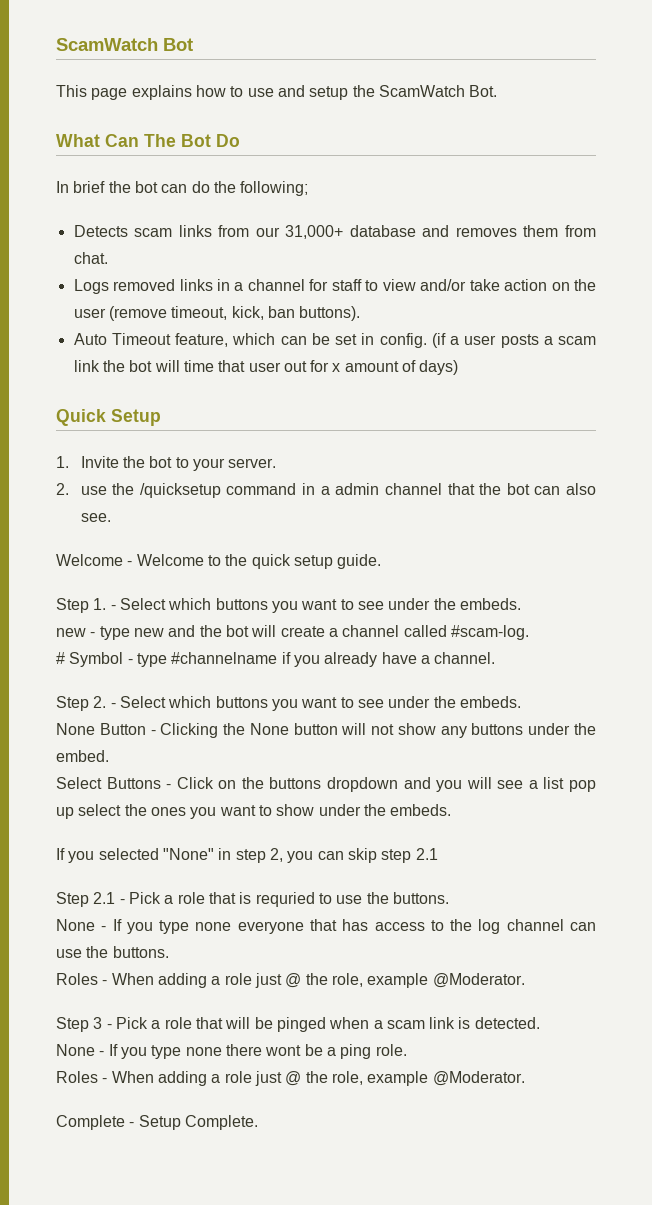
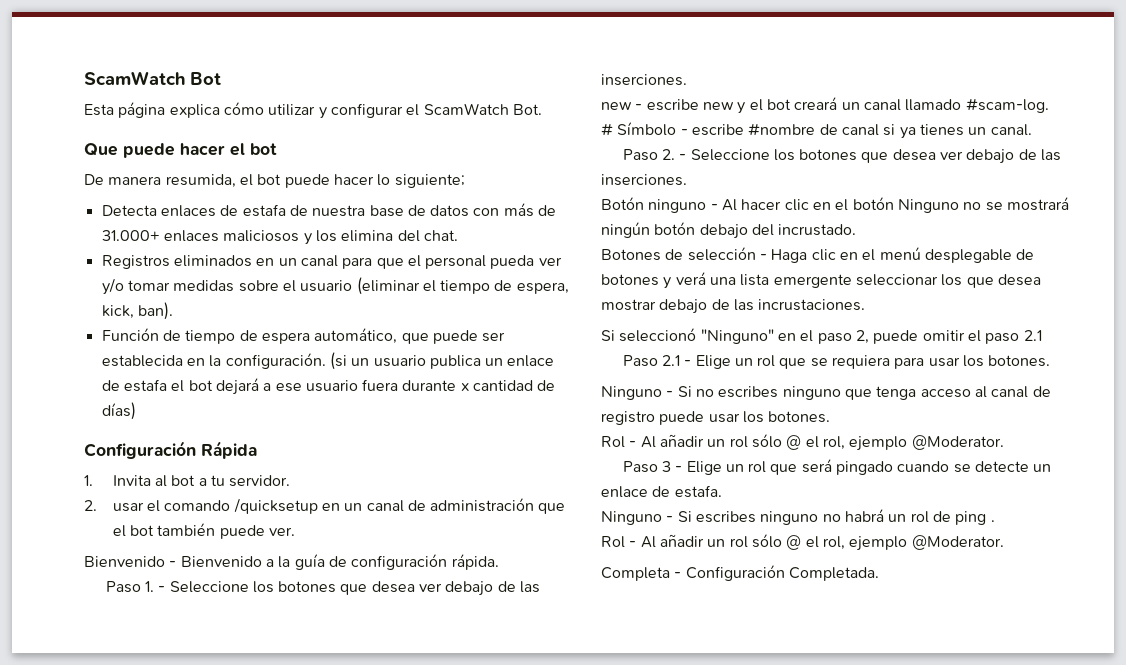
- This page explains how to use and setup the ScamWatch Bot.
- What Can The Bot Do
- In brief the bot can do the following;
- Detects scam links from our 31,000+ database and removes them from chat.
- Logs removed links in a channel for staff to view and/or take action on the user (remove timeout, kick, ban buttons).
- Auto Timeout feature, which can be set in config. (if a user posts a scam link the bot will time that user out for x amount of days)
- Quick Setup
- 1. Invite the bot to your server.
- 2. use the /quicksetup command in a admin channel that the bot can also see.
- Welcome - Welcome to the quick setup guide.
- Step 1. - Select which buttons you want to see under the embeds.
- new - type new and the bot will create a channel called #scam-log.
- # Symbol - type #channelname if you already have a channel.
- Step 2. - Select which buttons you want to see under the embeds.
- None Button - Clicking the None button will not show any buttons under the embed.
- Select Buttons - Click on the buttons dropdown and you will see a list pop up select the ones you want to show under the embeds.
- If you selected "None" in step 2, you can skip step 2.1
+ Esta página explica cómo utilizar y configurar el ScamWatch Bot.
+ Que puede hacer el bot
+ De manera resumida, el bot puede hacer lo siguiente;
+ Detecta enlaces de estafa de nuestra base de datos con más de 31.000+ enlaces maliciosos y los elimina del chat.
+ Registros eliminados en un canal para que el personal pueda ver y/o tomar medidas sobre el usuario (eliminar el tiempo de espera, kick, ban).
+ Función de tiempo de espera automático, que puede ser establecida en la configuración. (si un usuario publica un enlace de estafa el bot dejará a ese usuario fuera durante x cantidad de días)
+ Configuración Rápida
+ 1. Invita al bot a tu servidor.
+ 2. usar el comando /quicksetup en un canal de administración que el bot también puede ver.
+ Bienvenido - Bienvenido a la guía de configuración rápida.
+ Paso 1. - Seleccione los botones que desea ver debajo de las inserciones.
+ new - escribe new y el bot creará un canal llamado #scam-log.
+ # Símbolo - escribe #nombre de canal si ya tienes un canal.
+ Paso 2. - Seleccione los botones que desea ver debajo de las inserciones.
+ Botón ninguno - Al hacer clic en el botón Ninguno no se mostrará ningún botón debajo del incrustado.
+ Botones de selección - Haga clic en el menú desplegable de botones y verá una lista emergente seleccionar los que desea mostrar debajo de las incrustaciones.
+ Si seleccionó "Ninguno" en el paso 2, puede omitir el paso 2.1
- Step 2.1 - Pick a role that is requried to use the buttons.
- None - If you type none everyone that has access to the log channel can use the buttons.
- Roles - When adding a role just @ the role, example @Moderator.
- Step 3 - Pick a role that will be pinged when a scam link is detected.
- None - If you type none there wont be a ping role.
- Roles - When adding a role just @ the role, example @Moderator.
- Complete - Setup Complete.
+ Paso 2.1 - Elige un rol que se requiera para usar los botones.
+ Ninguno - Si no escribes ninguno que tenga acceso al canal de registro puede usar los botones.
+ Rol - Al añadir un rol sólo @ el rol, ejemplo @Moderator.
+ Paso 3 - Elige un rol que será pingado cuando se detecte un enlace de estafa.
+ Ninguno - Si escribes ninguno no habrá un rol de ping .
+ Rol - Al añadir un rol sólo @ el rol, ejemplo @Moderator.
+ Completa - Configuración Completada.

